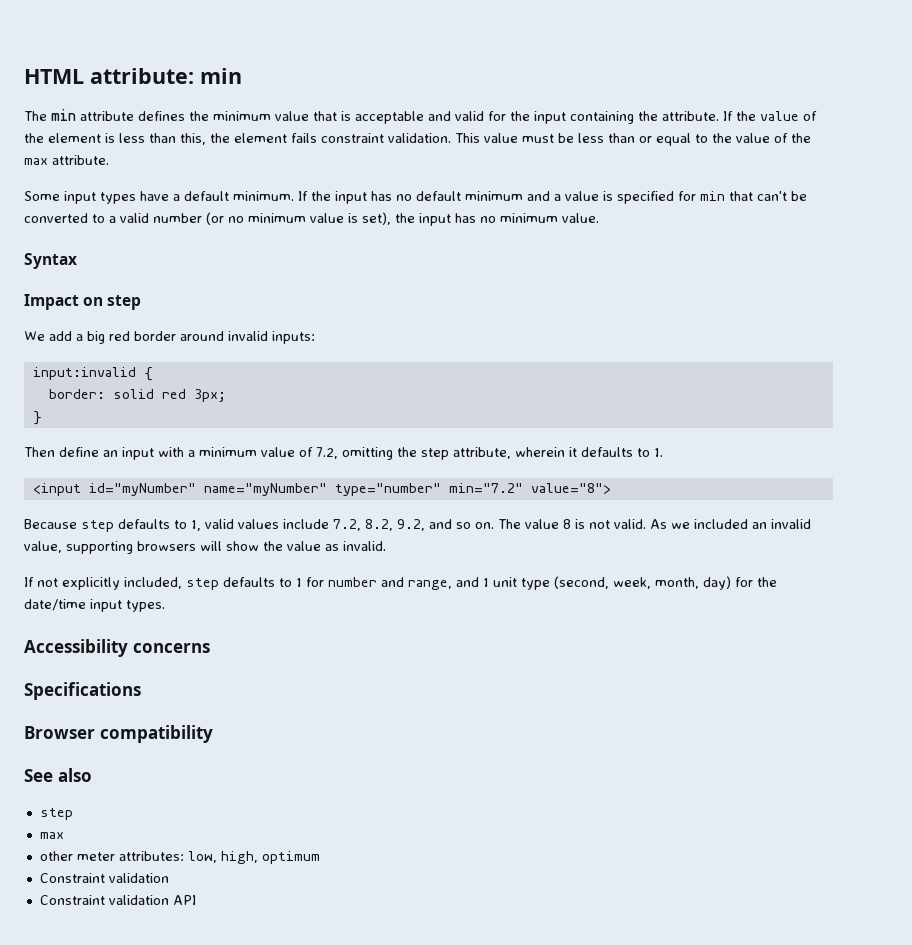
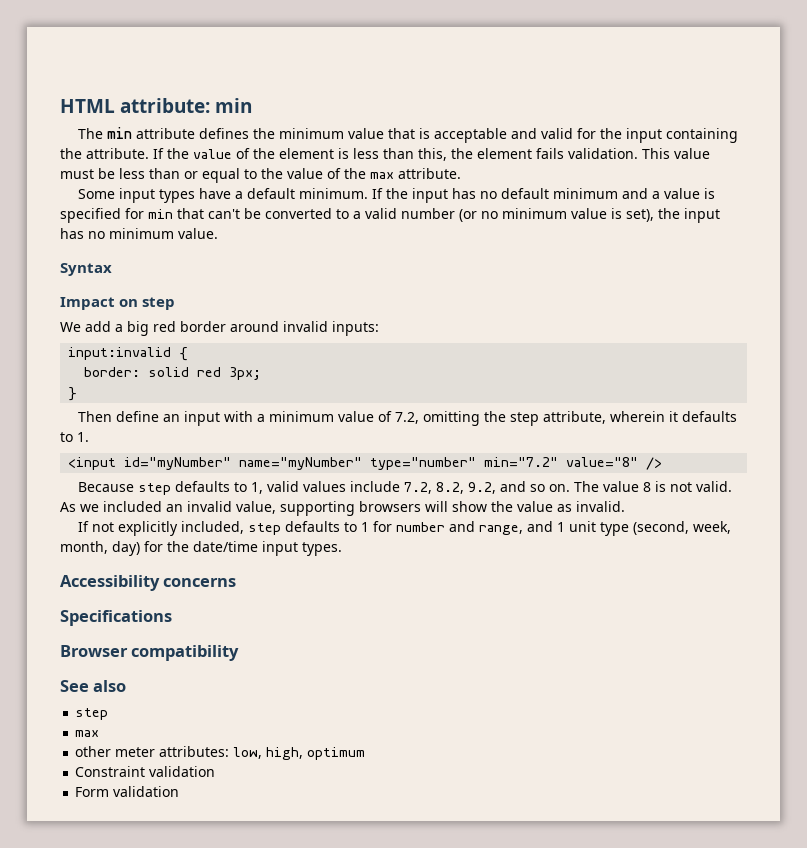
- If the value of the element is less than this, the element fails constraint validation.
+ If the value of the element is less than this, the element fails validation.
- <input id="myNumber" name="myNumber" type="number" min="7.2" value="8">
+ <input id="myNumber" name="myNumber" type="number" min="7.2" value="8" />
- Constraint validation API
+ Form validation

